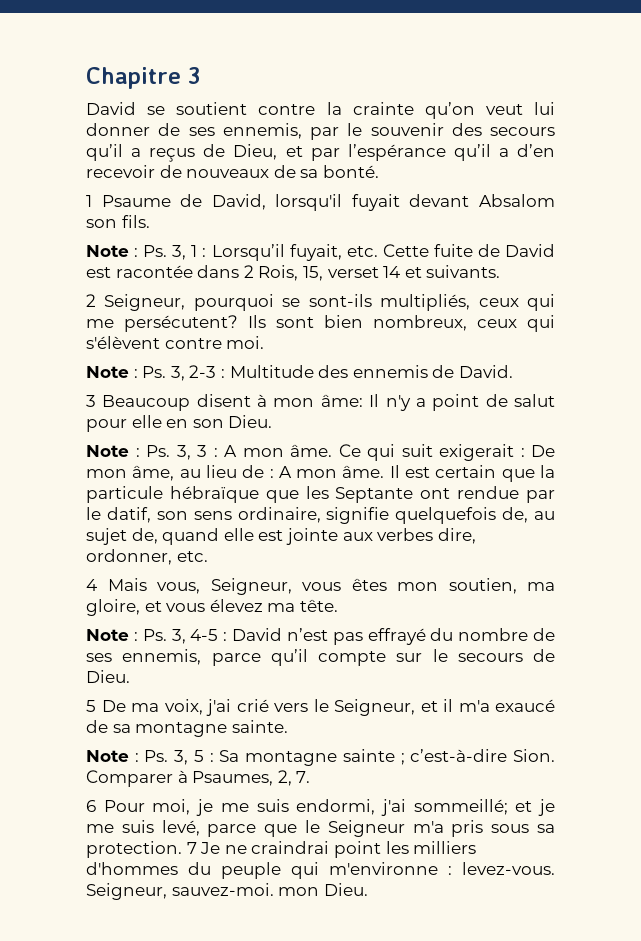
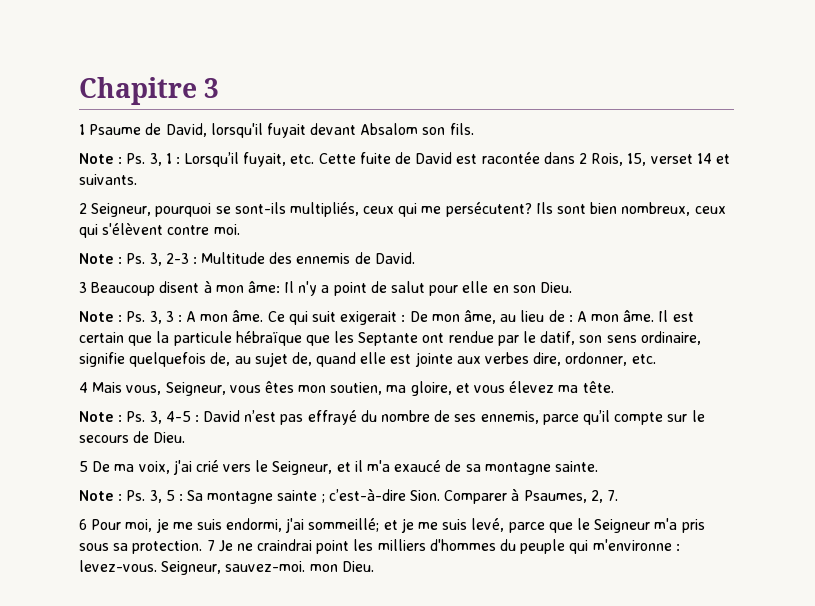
- David se soutient contre la crainte qu’on veut lui donner de ses ennemis, par le souvenir des secours qu’il a reçus de Dieu, et par l’espérance qu’il a d’en recevoir de nouveaux de sa bonté.

